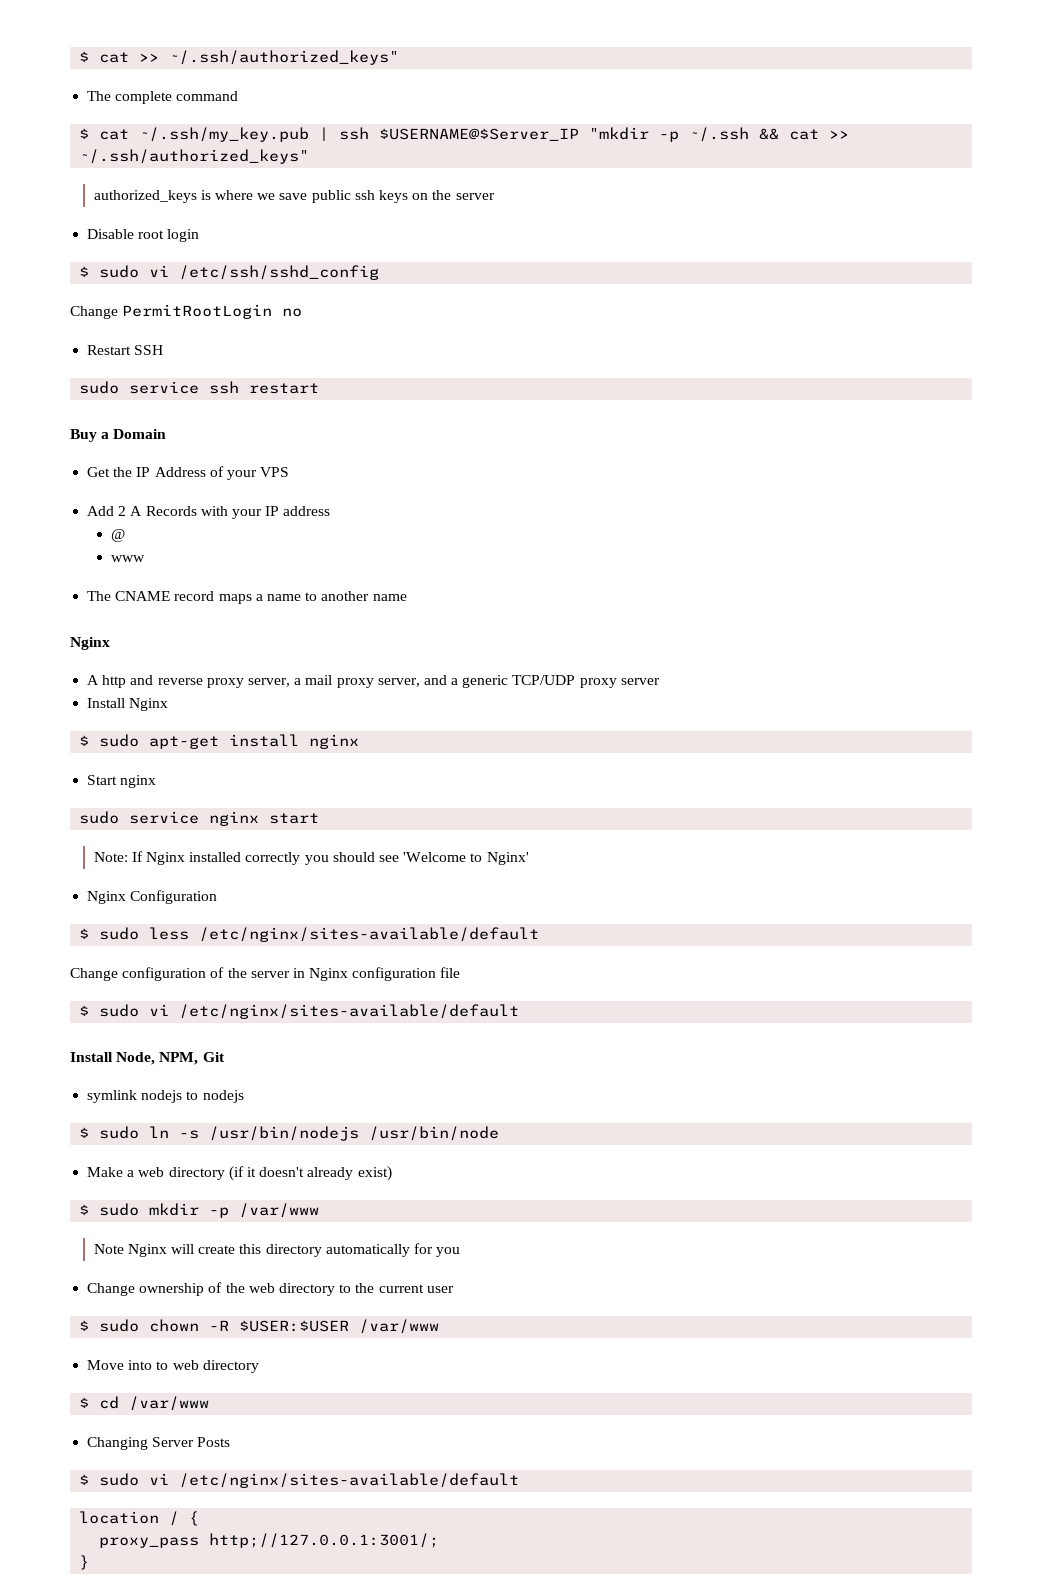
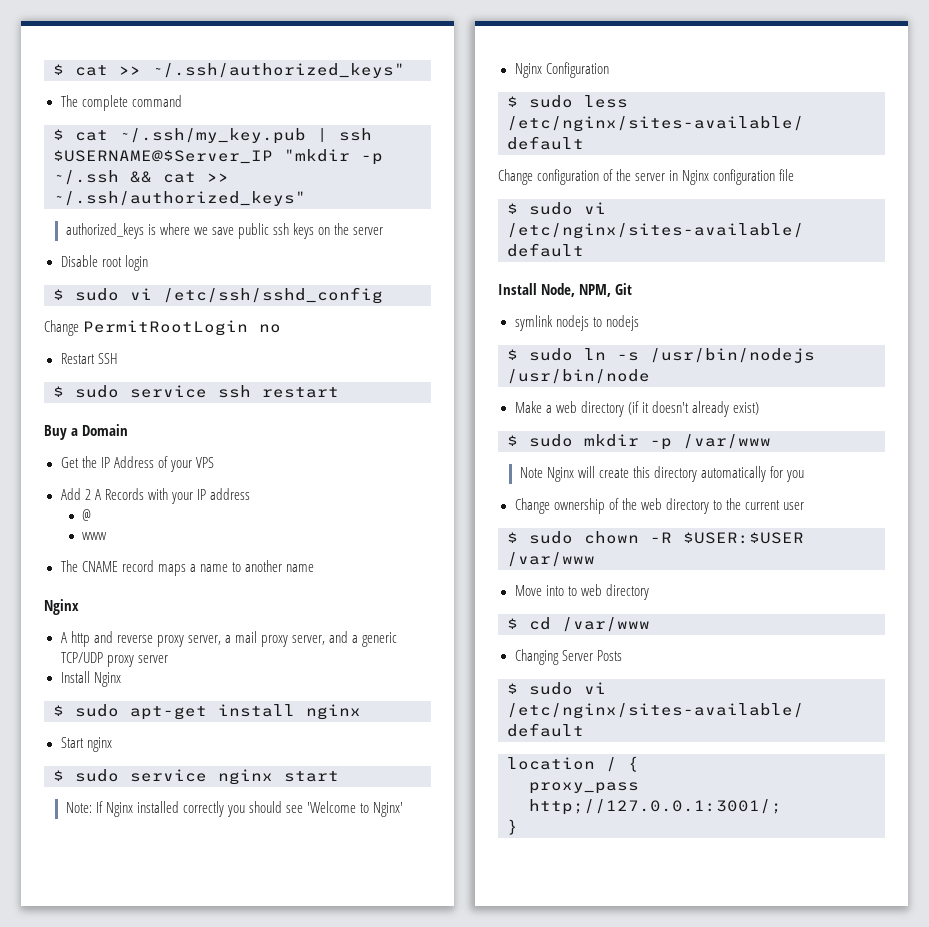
- sudo service ssh restart
+ $ sudo service ssh restart
- sudo service nginx start
+ $ sudo service nginx start

